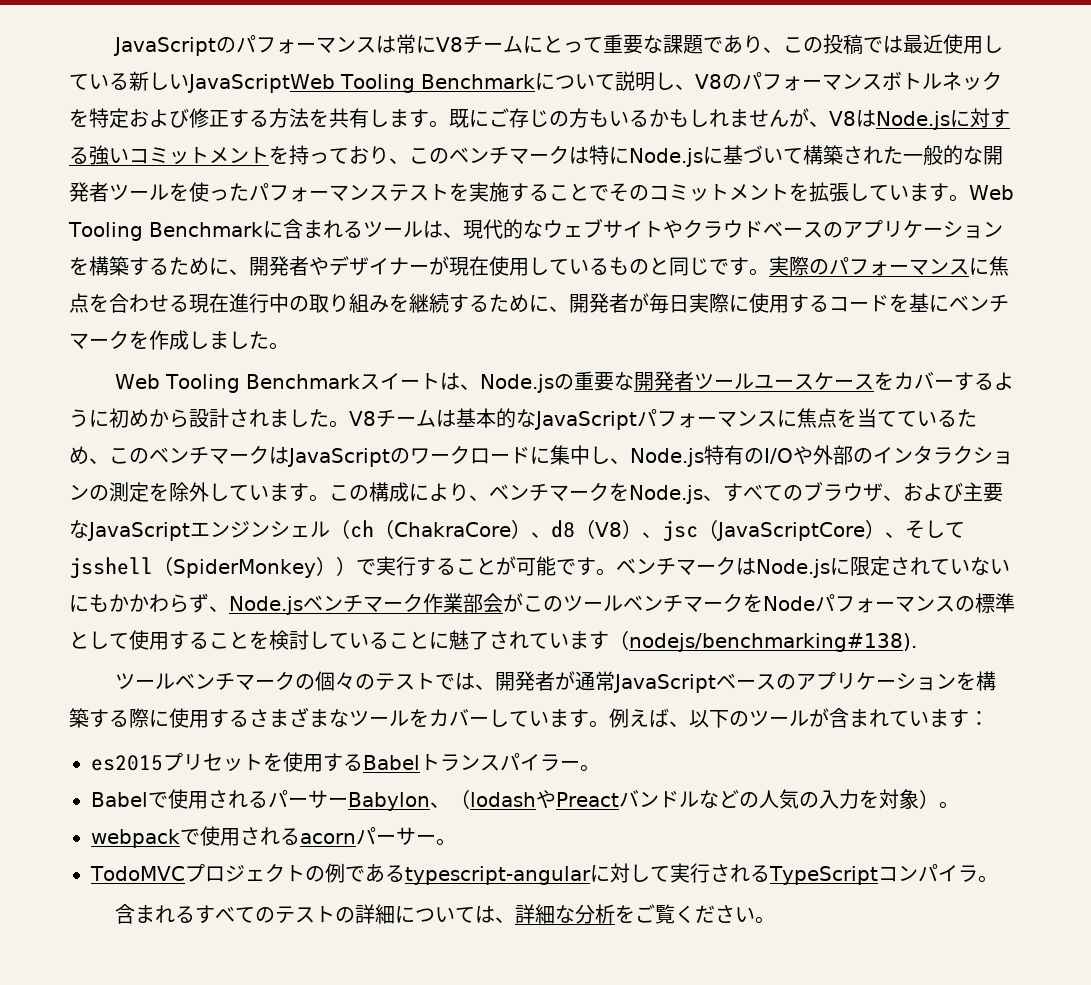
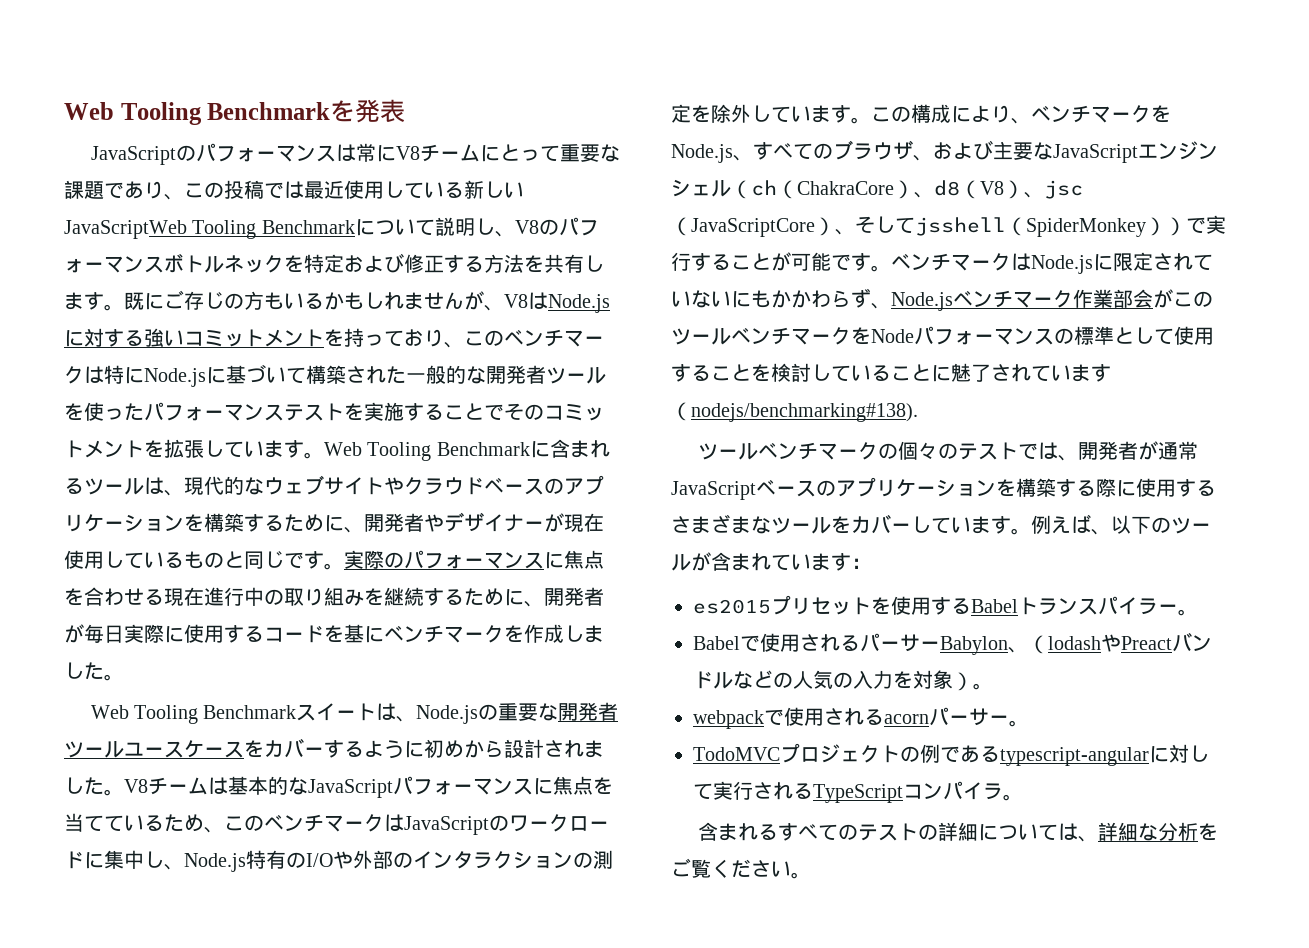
+ Web Tooling Benchmarkを発表

